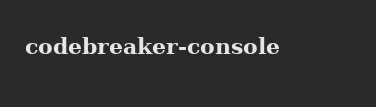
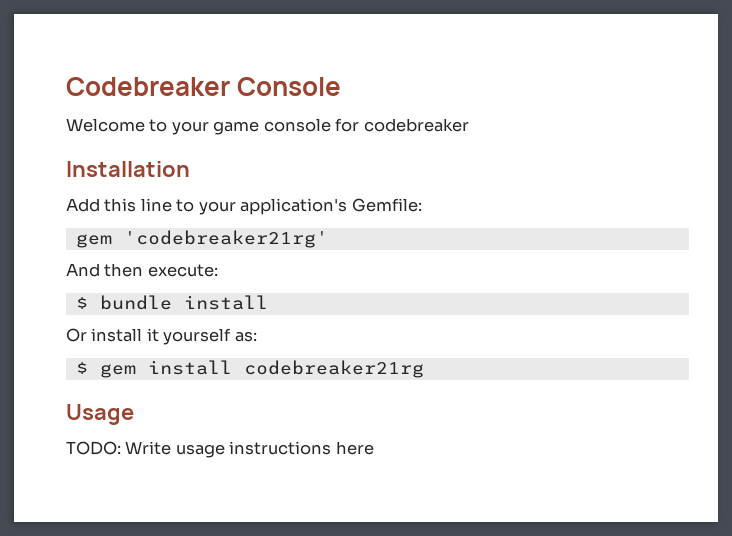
- codebreaker-console
+ Codebreaker Console
+ Welcome to your game console for codebreaker
+ Installation
+ Add this line to your application's Gemfile:
+ gem 'codebreaker21rg'
+ And then execute:
+ $ bundle install
+ Or install it yourself as:
+ $ gem install codebreaker21rg
+ Usage
+ TODO: Write usage instructions here

